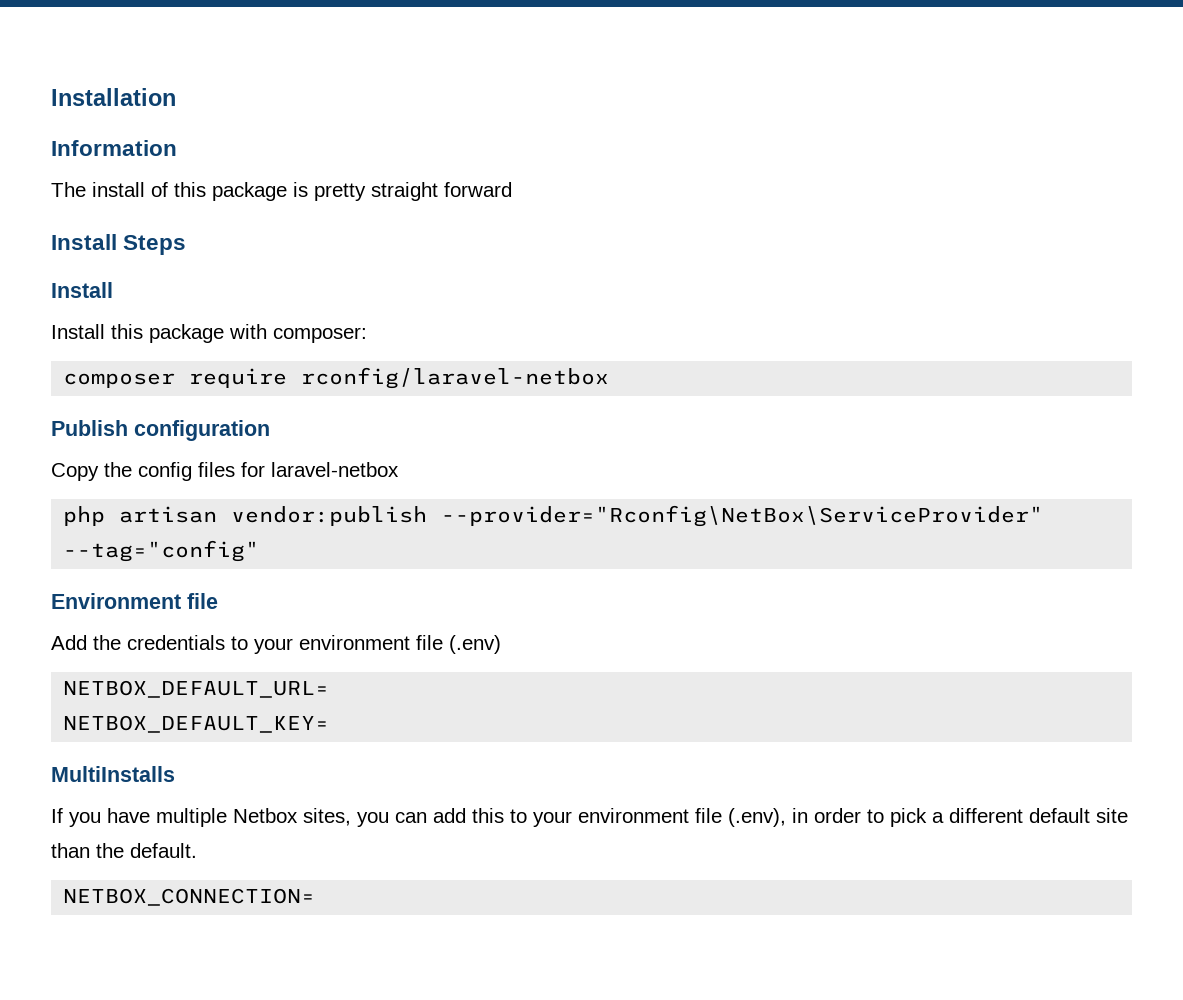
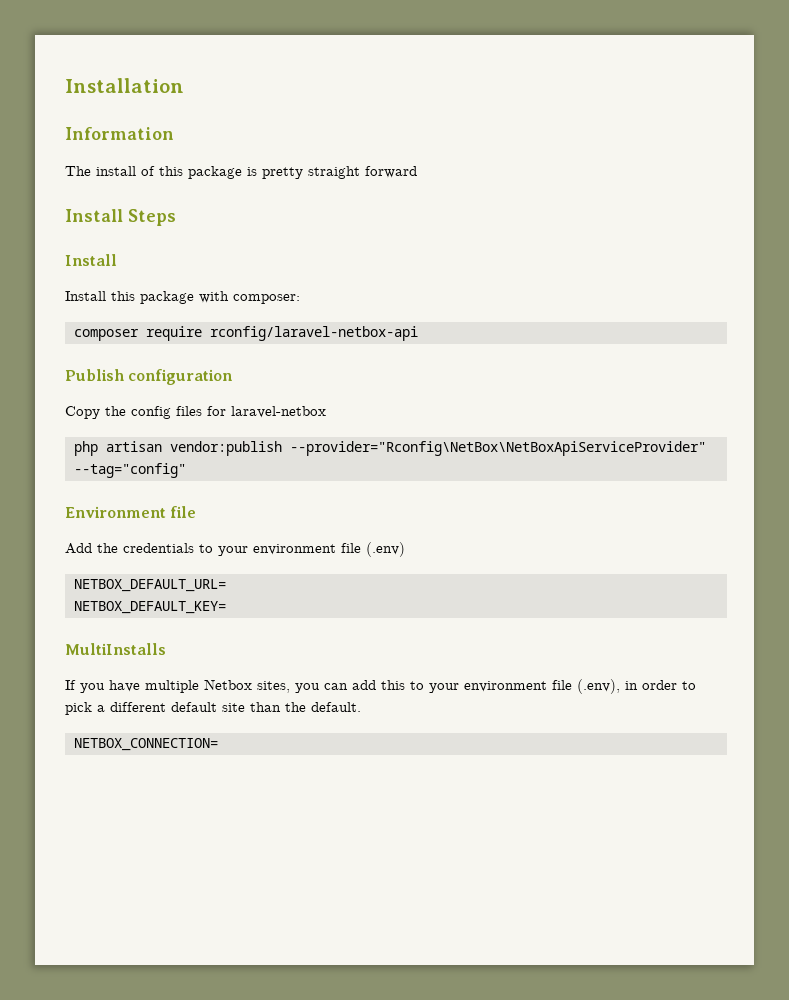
- composer require rconfig/laravel-netbox
+ composer require rconfig/laravel-netbox-api
- php artisan vendor:publish --provider="Rconfig\NetBox\ServiceProvider" --tag="config"
+ php artisan vendor:publish --provider="Rconfig\NetBox\NetBoxApiServiceProvider" --tag="config"

